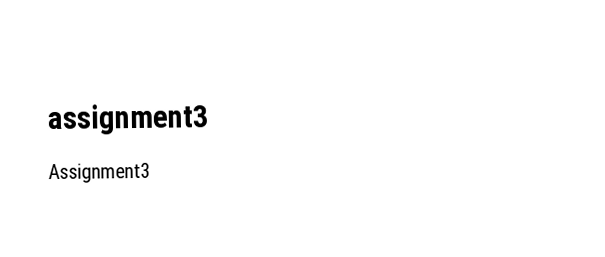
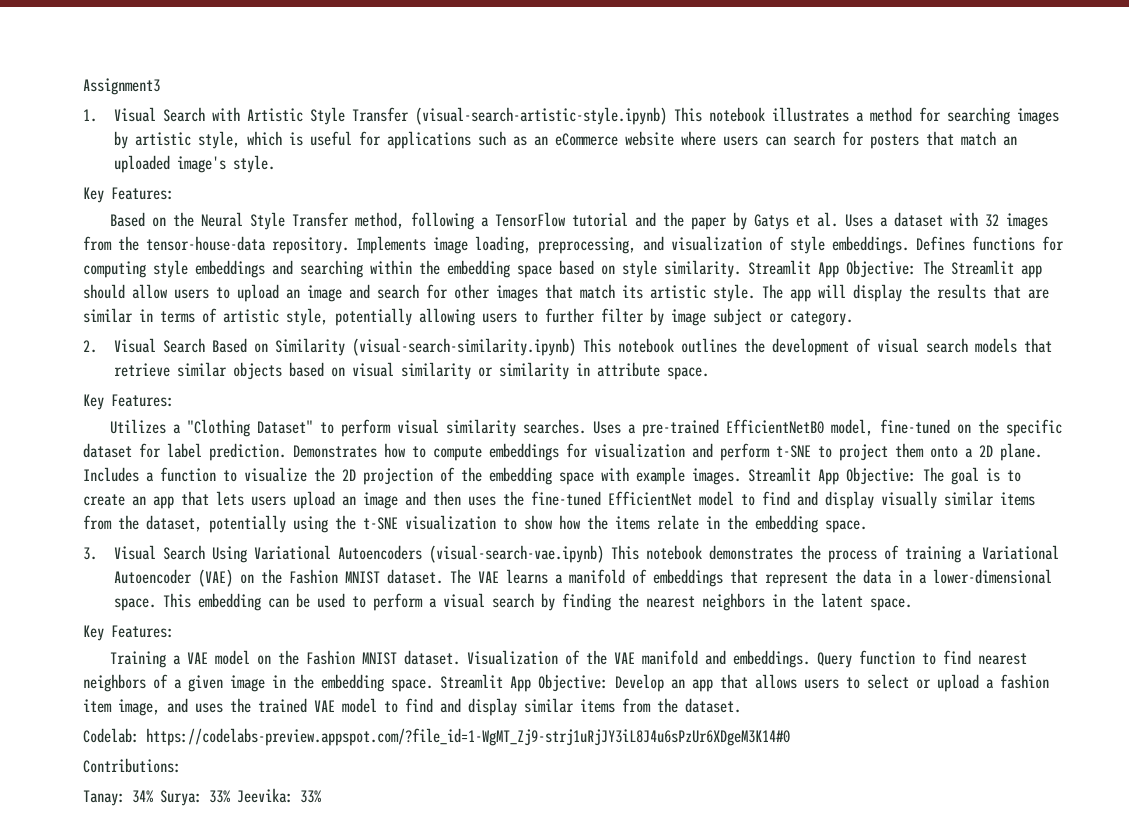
- assignment3
  Assignment3
+ 1. Visual Search with Artistic Style Transfer (visual-search-artistic-style.ipynb) This notebook illustrates a method for searching images by artistic style, which is useful for applications such as an eCommerce website where users can search for posters that match an uploaded image's style.
+ Key Features:
+ Based on the Neural Style Transfer method, following a TensorFlow tutorial and the paper by Gatys et al. Uses a dataset with 32 images from the tensor-house-data repository. Implements image loading, preprocessing, and visualization of style embeddings. Defines functions for computing style embeddings and searching within the embedding space based on style similarity. Streamlit App Objective: The Streamlit app should allow users to upload an image and search for other images that match its artistic style. The app will display the results that are similar in terms of artistic style, potentially allowing users to further filter by image subject or category.
+ 2. Visual Search Based on Similarity (visual-search-similarity.ipynb) This notebook outlines the development of visual search models that retrieve similar objects based on visual similarity or similarity in attribute space.
+ Key Features:
+ Utilizes a "Clothing Dataset" to perform visual similarity searches. Uses a pre-trained EfficientNetB0 model, fine-tuned on the specific dataset for label prediction. Demonstrates how to compute embeddings for visualization and perform t-SNE to project them onto a 2D plane. Includes a function to visualize the 2D projection of the embedding space with example images. Streamlit App Objective: The goal is to create an app that lets users upload an image and then uses the fine-tuned EfficientNet model to find and display visually similar items from the dataset, potentially using the t-SNE visualization to show how the items relate in the embedding space.
+ 3. Visual Search Using Variational Autoencoders (visual-search-vae.ipynb) This notebook demonstrates the process of training a Variational Autoencoder (VAE) on the Fashion MNIST dataset. The VAE learns a manifold of embeddings that represent the data in a lower-dimensional space. This embedding can be used to perform a visual search by finding the nearest neighbors in the latent space.
+ Key Features:
+ Training a VAE model on the Fashion MNIST dataset. Visualization of the VAE manifold and embeddings. Query function to find nearest neighbors of a given image in the embedding space. Streamlit App Objective: Develop an app that allows users to select or upload a fashion item image, and uses the trained VAE model to find and display similar items from the dataset.
+ Codelab: https://codelabs-preview.appspot.com/?file_id=1-WgMT_Zj9-strj1uRjJY3iL8J4u6sPzUr6XDgeM3K14#0
+ Contributions:
+ Tanay: 34% Surya: 33% Jeevika: 33%

